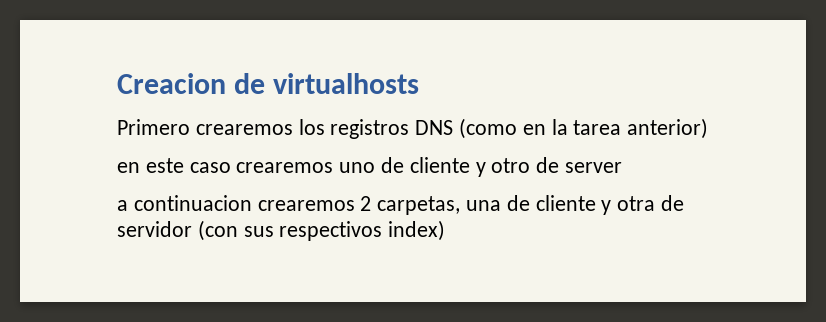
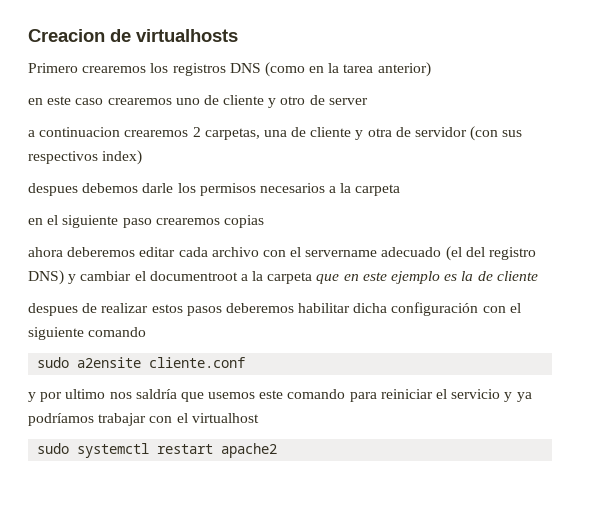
+ despues debemos darle los permisos necesarios a la carpeta
+ en el siguiente paso crearemos copias
+ ahora deberemos editar cada archivo con el servername adecuado (el del registro DNS) y cambiar el documentroot a la carpeta que en este ejemplo es la de cliente
+ despues de realizar estos pasos deberemos habilitar dicha configuración con el siguiente comando
+ sudo a2ensite cliente.conf
+ y por ultimo nos saldría que usemos este comando para reiniciar el servicio y ya podríamos trabajar con el virtualhost
+ sudo systemctl restart apache2

